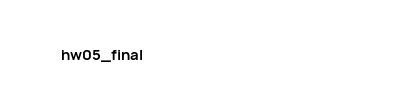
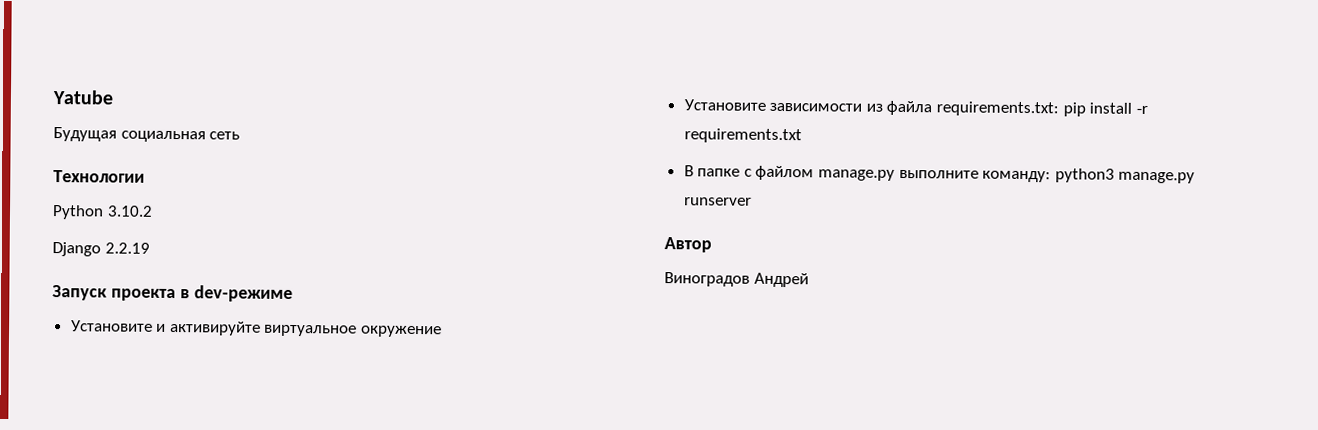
- hw05_final
+ Yatube
+ Будущая социальная сеть
+ Технологии
+ Python 3.10.2
+ Django 2.2.19
+ Запуск проекта в dev-режиме
+ Установите и активируйте виртуальное окружение
+ Установите зависимости из файла requirements.txt: pip install -r requirements.txt
+ В папке с файлом manage.py выполните команду: python3 manage.py runserver
+ Автор
+ Виноградов Андрей

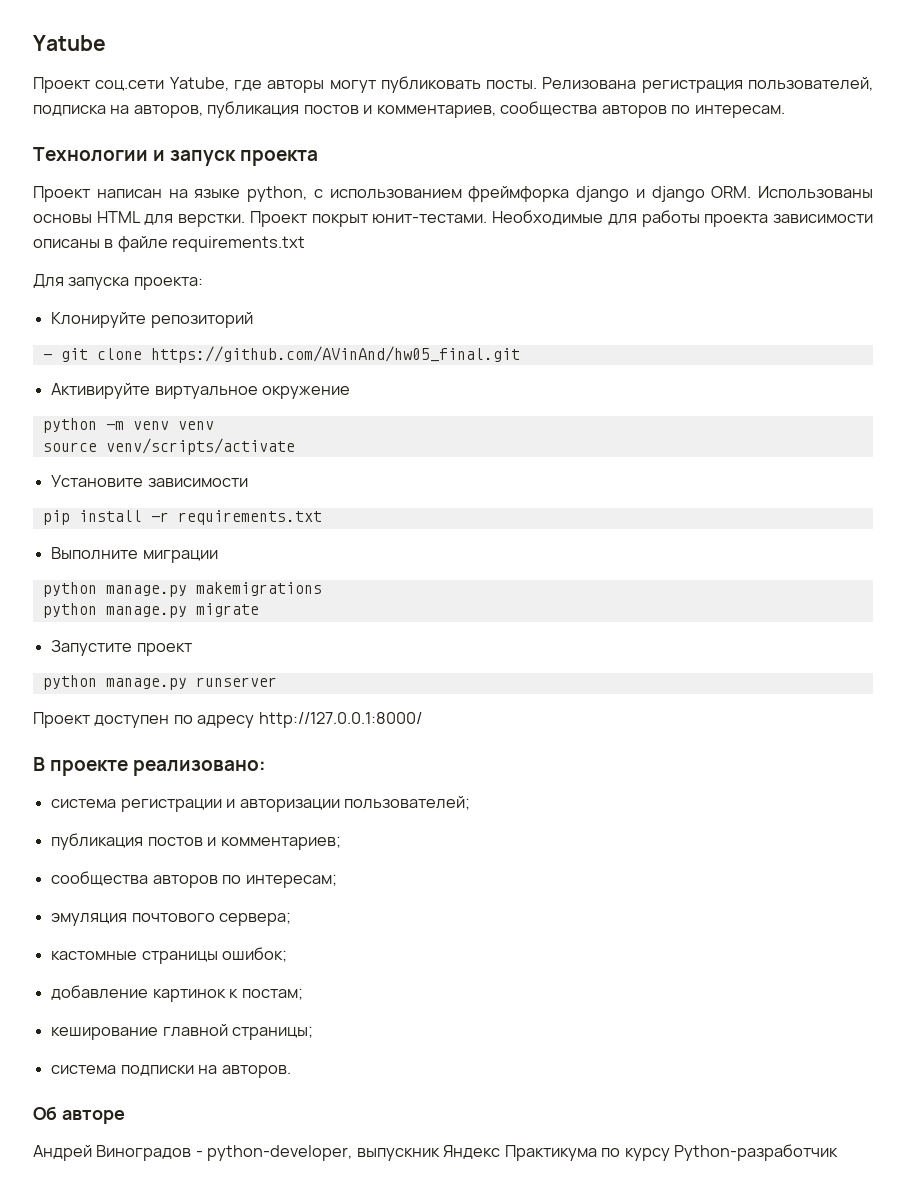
- Будущая социальная сеть
- Технологии
- Python 3.10.2
- Django 2.2.19
- Запуск проекта в dev-режиме
- Установите и активируйте виртуальное окружение
+ Проект соц.сети Yatube, где авторы могут публиковать посты. Релизована регистрация пользователей, подписка на авторов, публикация постов и комментариев, сообщества авторов по интересам.
+ Технологии и запуск проекта
+ Проект написан на языке python, с использованием фреймфорка django и django ORM. Использованы основы HTML для верстки. Проект покрыт юнит-тестами. Необходимые для работы проекта зависимости описаны в файле requirements.txt
+ Для запуска проекта:
+ Клонируйте репозиторий
+ - git clone https://github.com/AVinAnd/hw05_final.git
+ Активируйте виртуальное окружение
+ python -m venv venv
+ source venv/scripts/activate
- Установите зависимости из файла requirements.txt: pip install -r requirements.txt
+ Установите зависимости
+ pip install -r requirements.txt
- В папке с файлом manage.py выполните команду: python3 manage.py runserver
- Автор
- Виноградов Андрей
+ Выполните миграции
+ python manage.py makemigrations
+ python manage.py migrate
+ Запустите проект
+ python manage.py runserver
+ Проект доступен по адресу http://127.0.0.1:8000/
+ В проекте реализовано:
+ система регистрации и авторизации пользователей;
+ публикация постов и комментариев;
+ сообщества авторов по интересам;
+ эмуляция почтового сервера;
+ кастомные страницы ошибок;
+ добавление картинок к постам;
+ кеширование главной страницы;
+ система подписки на авторов.
+ Об авторе
+ Андрей Виноградов - python-developer, выпускник Яндекс Практикума по курсу Python-разработчик

